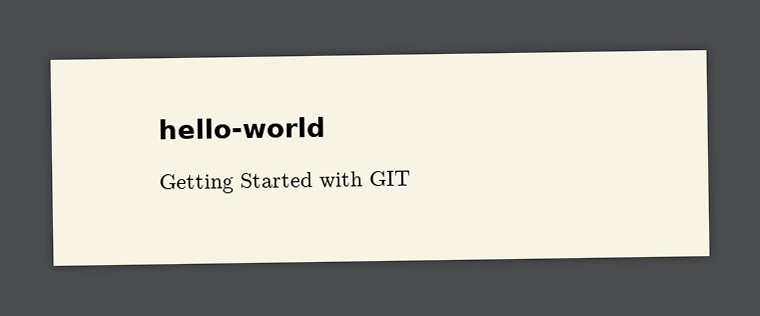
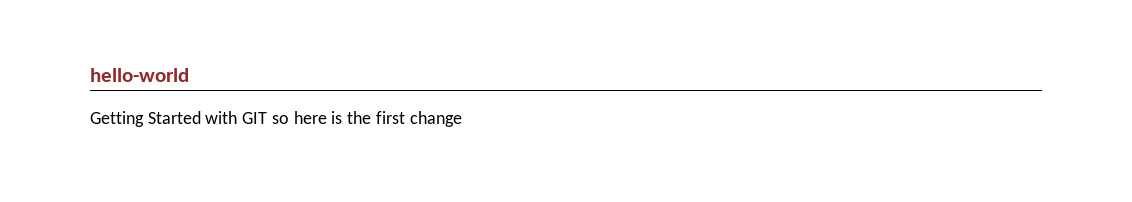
- Getting Started with GIT
+ Getting Started with GIT so here is the first change

